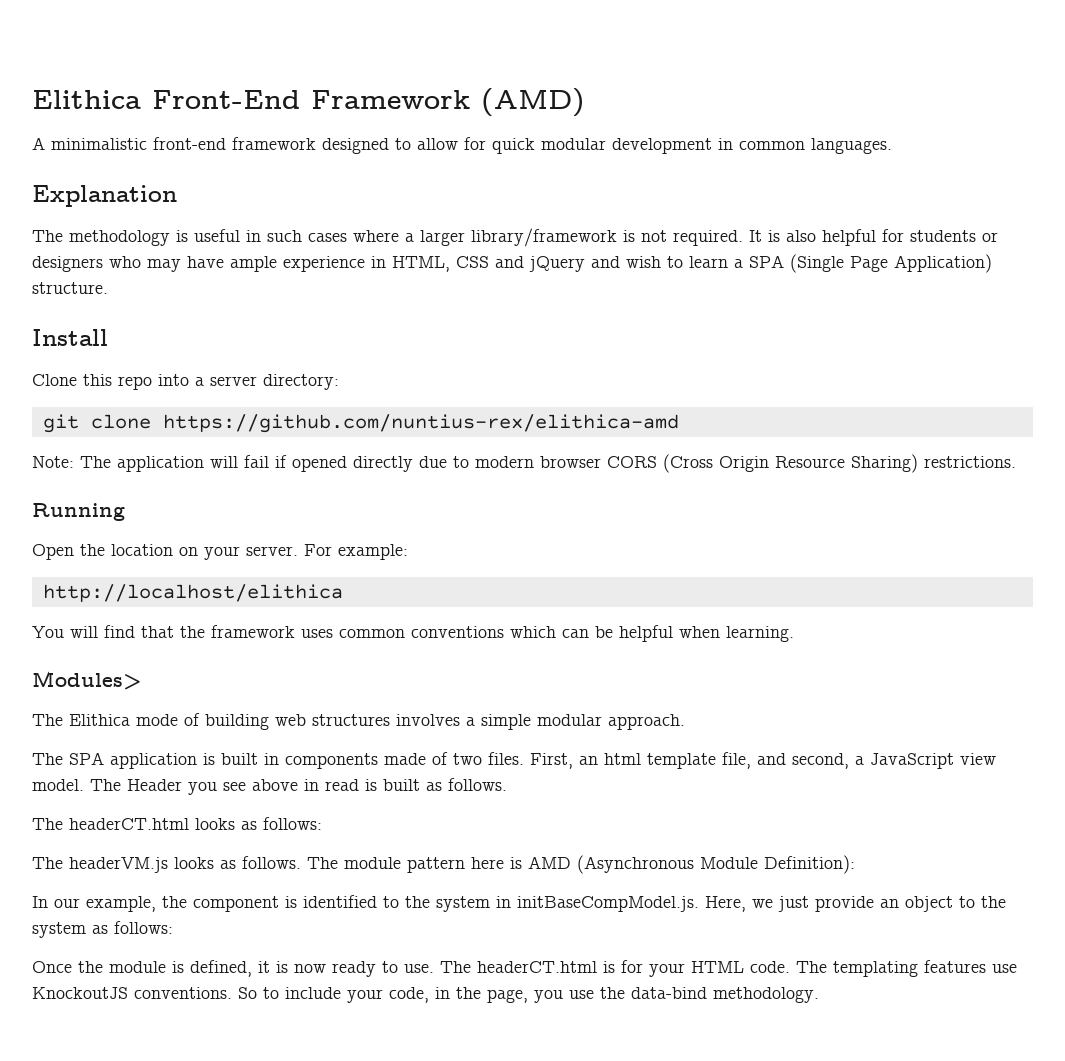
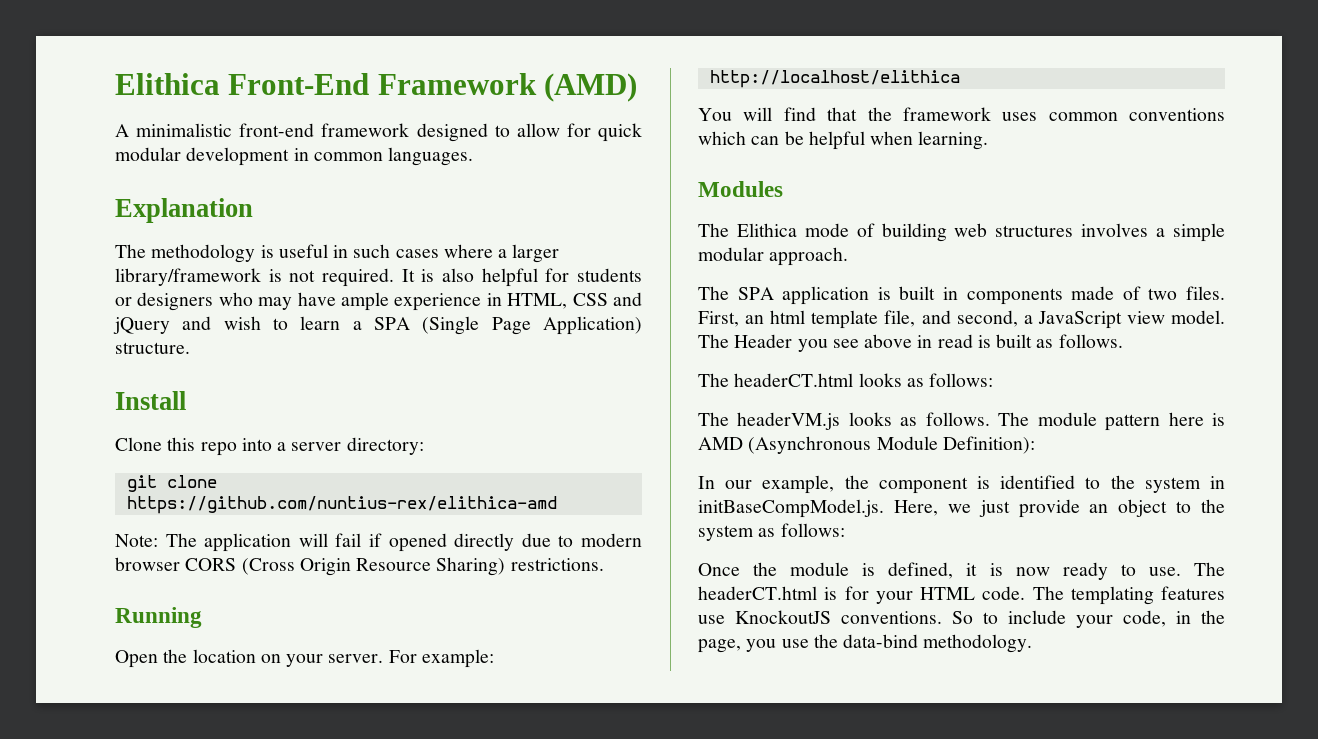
- Modules>
+ Modules

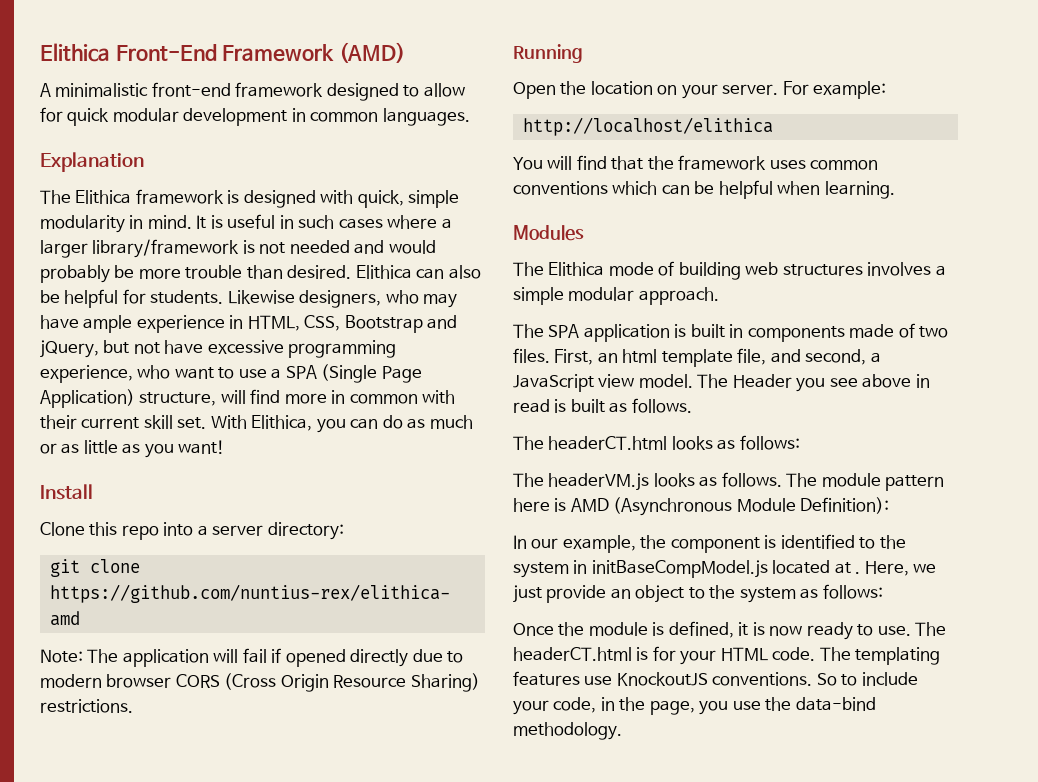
- The methodology is useful in such cases where a larger library/framework is not required. It is also helpful for students or designers who may have ample experience in HTML, CSS and jQuery and wish to learn a SPA (Single Page Application) structure.
+ The Elithica framework is designed with quick, simple modularity in mind. It is useful in such cases where a larger library/framework is not needed and would probably be more trouble than desired. Elithica can also be helpful for students. Likewise designers, who may have ample experience in HTML, CSS, Bootstrap and jQuery, but not have excessive programming experience, who want to use a SPA (Single Page Application) structure, will find more in common with their current skill set. With Elithica, you can do as much or as little as you want!
- In our example, the component is identified to the system in initBaseCompModel.js. Here, we just provide an object to the system as follows:
+ In our example, the component is identified to the system in initBaseCompModel.js located at . Here, we just provide an object to the system as follows:

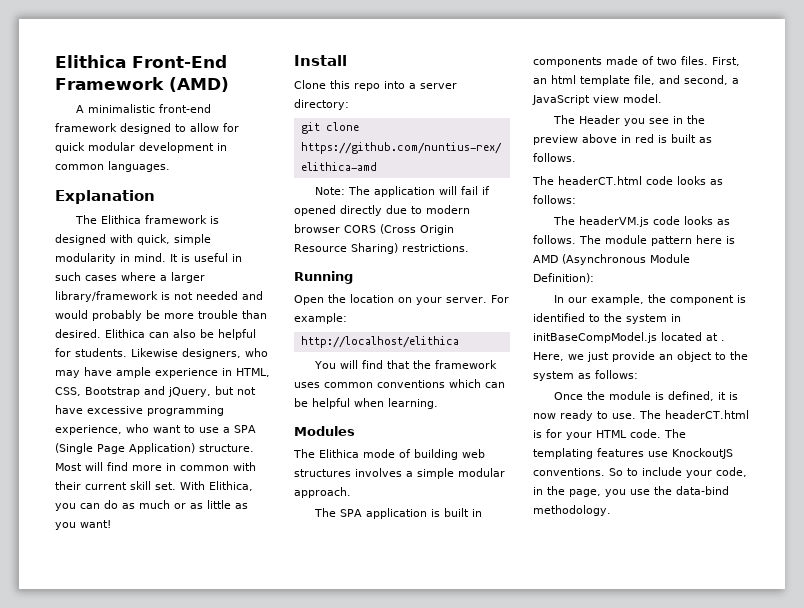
- Likewise designers, who may have ample experience in HTML, CSS, Bootstrap and jQuery, but not have excessive programming experience, who want to use a SPA (Single Page Application) structure, will find more in common with their current skill set.
+ Likewise designers, who may have ample experience in HTML, CSS, Bootstrap and jQuery, but not have excessive programming experience, who want to use a SPA (Single Page Application) structure. Most will find more in common with their current skill set.
- First, an html template file, and second, a JavaScript view model. The Header you see above in read is built as follows.
+ First, an html template file, and second, a JavaScript view model.
+ The Header you see in the preview above in red is built as follows.
- The headerCT.html looks as follows:
+ The headerCT.html code looks as follows:
- The headerVM.js looks as follows.
+ The headerVM.js code looks as follows.

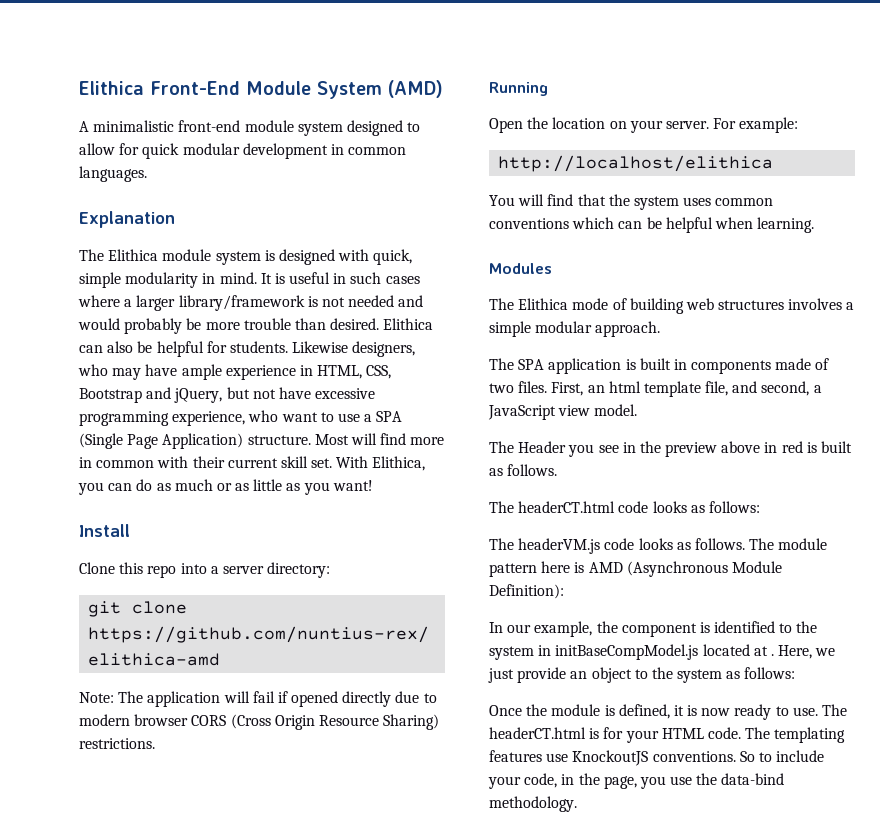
- Elithica Front-End Framework (AMD)
+ Elithica Front-End Module System (AMD)
- A minimalistic front-end framework designed to allow for quick modular development in common languages.
+ A minimalistic front-end module system designed to allow for quick modular development in common languages.
- The Elithica framework is designed with quick, simple modularity in mind.
+ The Elithica module system is designed with quick, simple modularity in mind.
- You will find that the framework uses common conventions which can be helpful when learning.
+ You will find that the system uses common conventions which can be helpful when learning.

